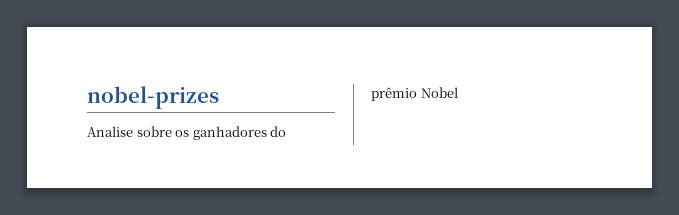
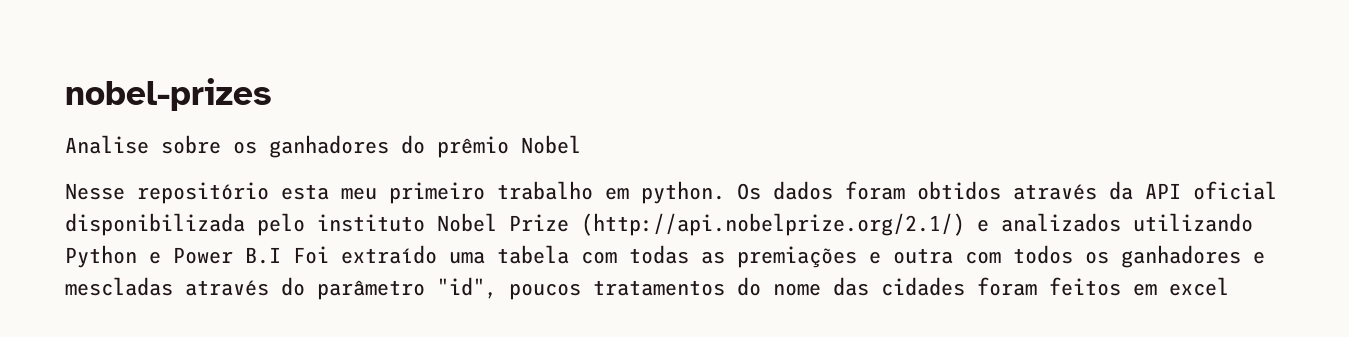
+ Nesse repositório esta meu primeiro trabalho em python. Os dados foram obtidos através da API oficial disponibilizada pelo instituto Nobel Prize (http://api.nobelprize.org/2.1/) e analizados utilizando Python e Power B.I Foi extraído uma tabela com todas as premiações e outra com todos os ganhadores e mescladas através do parâmetro "id", poucos tratamentos do nome das cidades foram feitos em excel

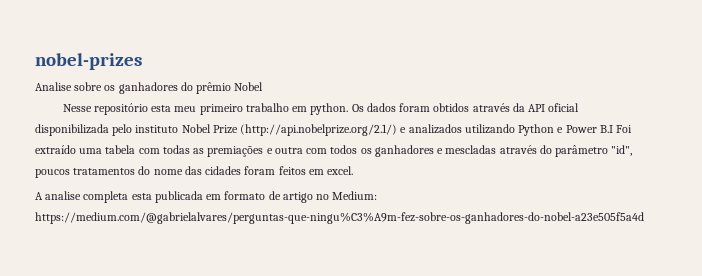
- Os dados foram obtidos através da API oficial disponibilizada pelo instituto Nobel Prize (http://api.nobelprize.org/2.1/) e analizados utilizando Python e Power B.I Foi extraído uma tabela com todas as premiações e outra com todos os ganhadores e mescladas através do parâmetro "id", poucos tratamentos do nome das cidades foram feitos em excel
+ Os dados foram obtidos através da API oficial disponibilizada pelo instituto Nobel Prize (http://api.nobelprize.org/2.1/) e analizados utilizando Python e Power B.I Foi extraído uma tabela com todas as premiações e outra com todos os ganhadores e mescladas através do parâmetro "id", poucos tratamentos do nome das cidades foram feitos em excel.
+ A analise completa esta publicada em formato de artigo no Medium: https://medium.com/@gabrielalvares/perguntas-que-ningu%C3%A9m-fez-sobre-os-ganhadores-do-nobel-a23e505f5a4d

